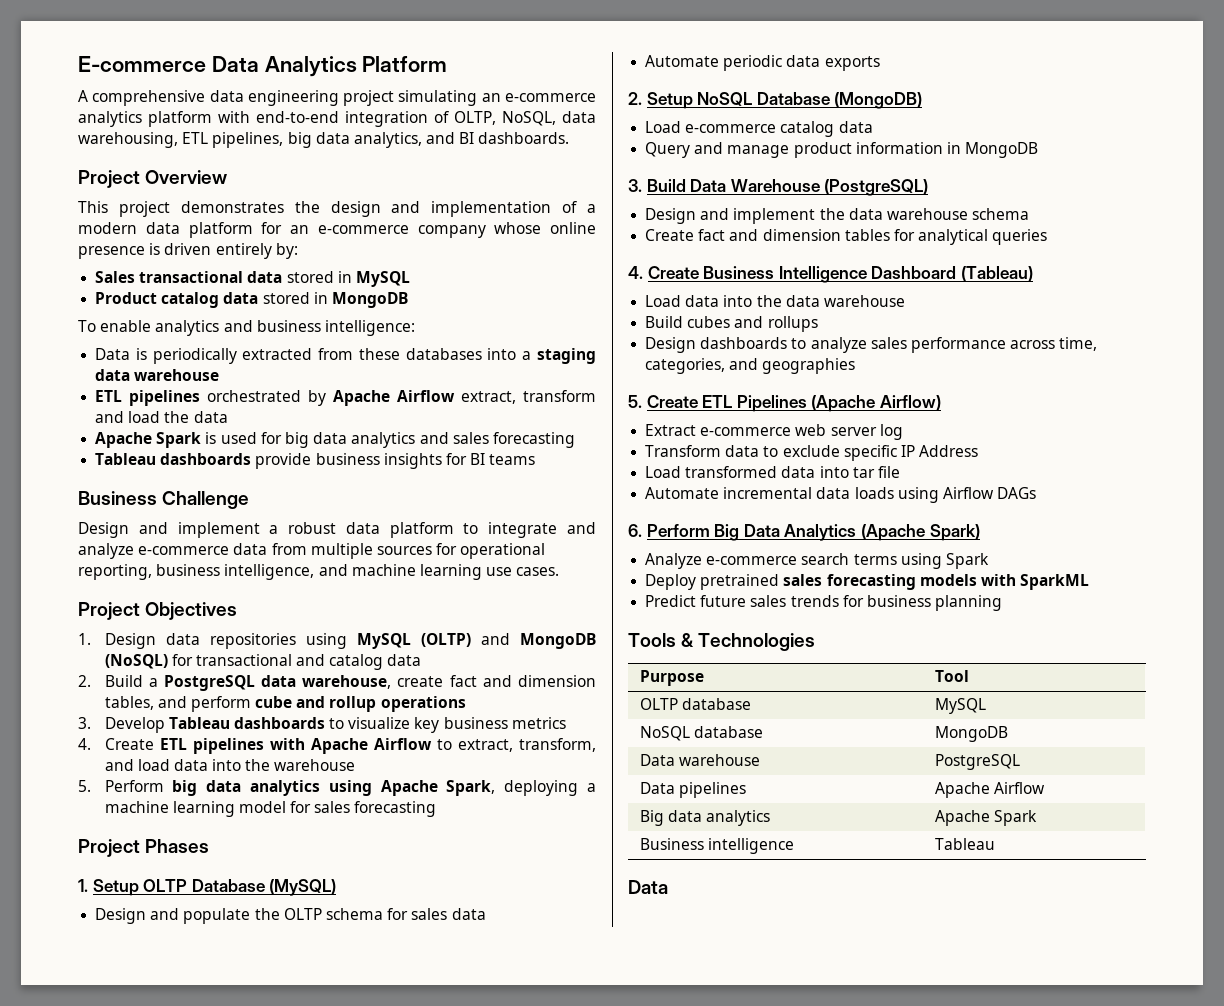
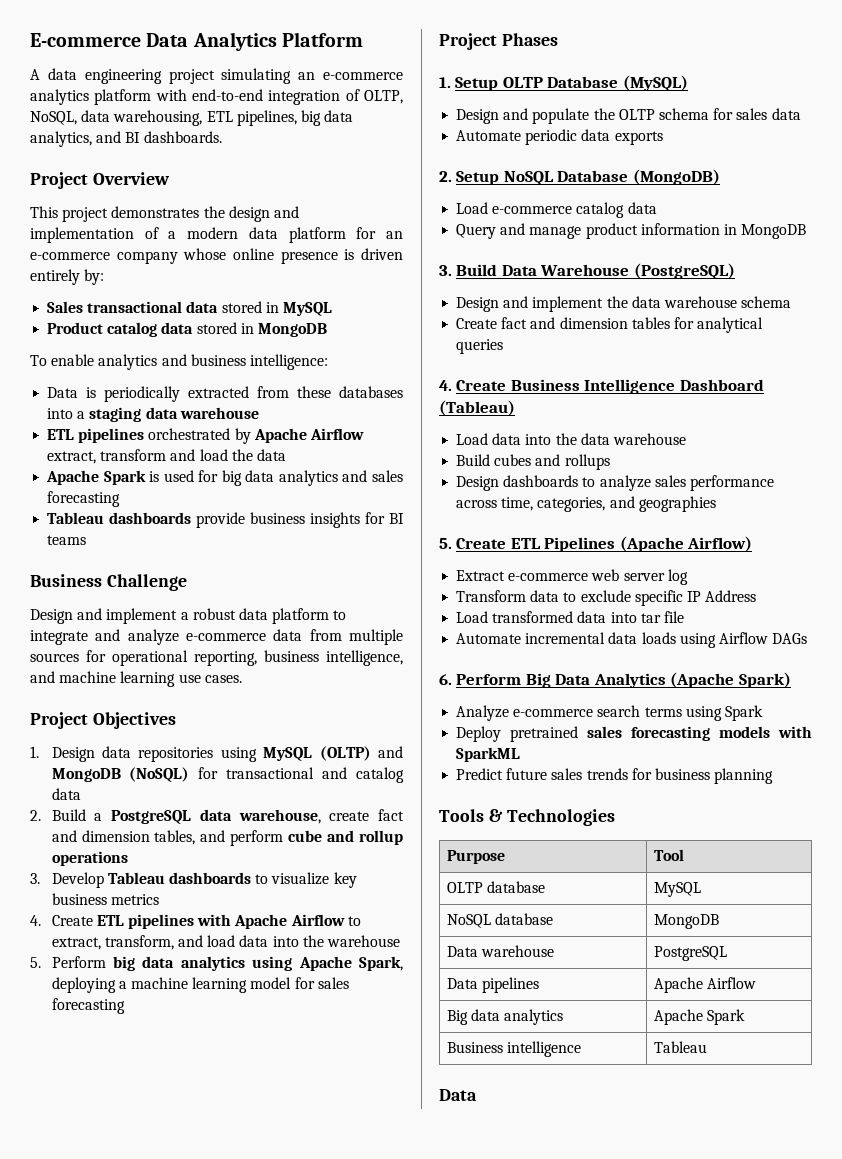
- A comprehensive data engineering project simulating an e-commerce analytics platform with end-to-end integration of OLTP, NoSQL, data warehousing, ETL pipelines, big data analytics, and BI dashboards.
+ A data engineering project simulating an e-commerce analytics platform with end-to-end integration of OLTP, NoSQL, data warehousing, ETL pipelines, big data analytics, and BI dashboards.

